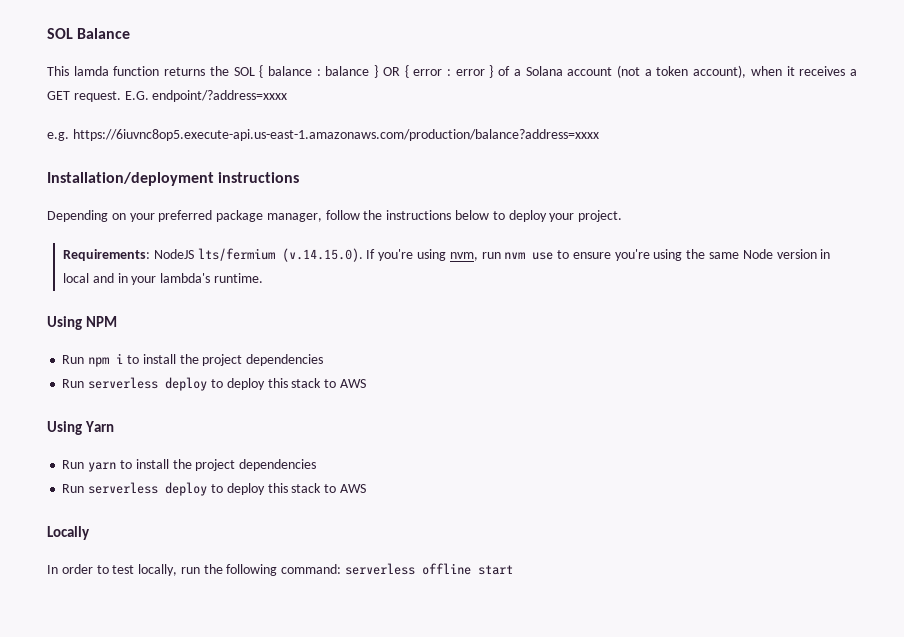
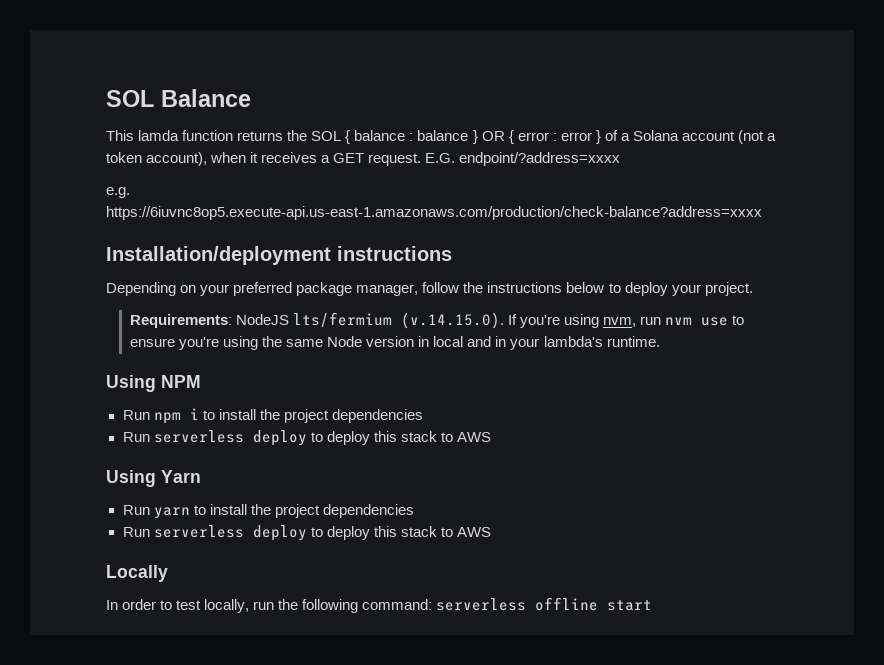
- e.g. https://6iuvnc8op5.execute-api.us-east-1.amazonaws.com/production/balance?address=xxxx
+ e.g. https://6iuvnc8op5.execute-api.us-east-1.amazonaws.com/production/check-balance?address=xxxx

